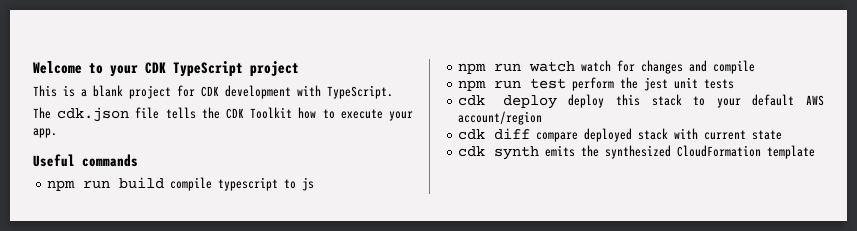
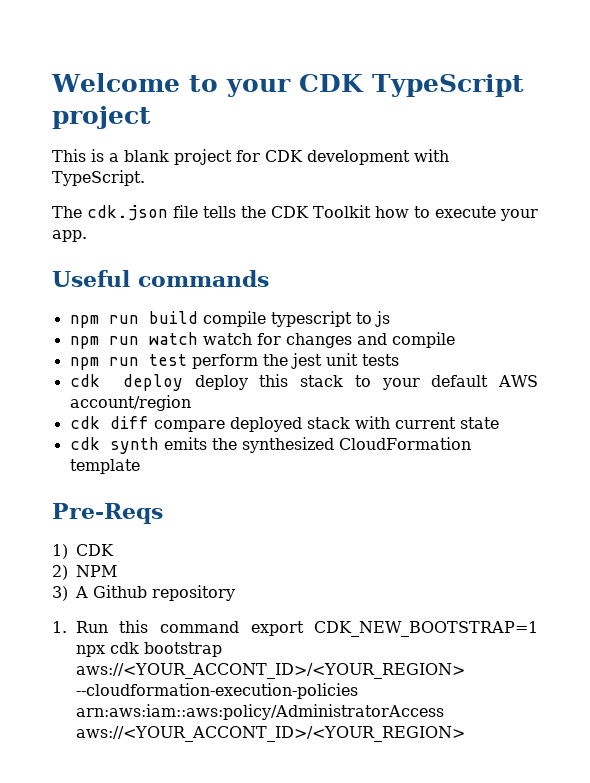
+ Pre-Reqs
+ 1) CDK
+ 2) NPM
+ 3) A Github repository
+ 1. Run this command export CDK_NEW_BOOTSTRAP=1 npx cdk bootstrap aws://<YOUR_ACCONT_ID>/<YOUR_REGION> --cloudformation-execution-policies arn:aws:iam::aws:policy/AdministratorAccess aws://<YOUR_ACCONT_ID>/<YOUR_REGION>

